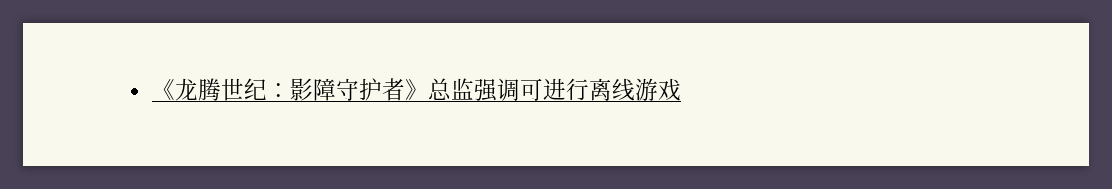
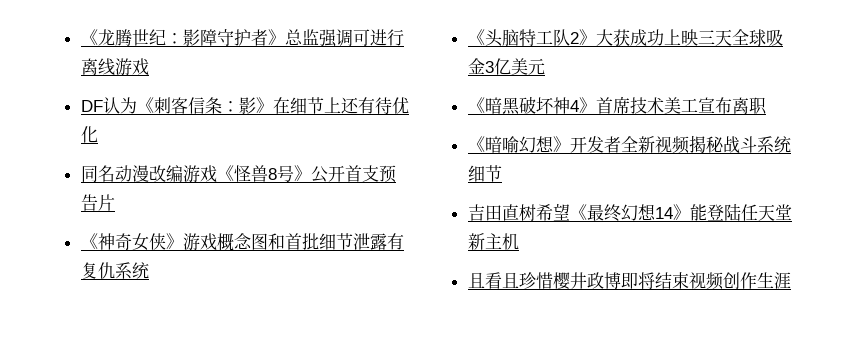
+ DF认为《刺客信条：影》在细节上还有待优化
+ 同名动漫改编游戏《怪兽8号》公开首支预告片
+ 《神奇女侠》游戏概念图和首批细节泄露有复仇系统
+ 《头脑特工队2》大获成功上映三天全球吸金3亿美元
+ 《暗黑破坏神4》首席技术美工宣布离职
+ 《暗喻幻想》开发者全新视频揭秘战斗系统细节
+ 吉田直树希望《最终幻想14》能登陆任天堂新主机
+ 且看且珍惜樱井政博即将结束视频创作生涯

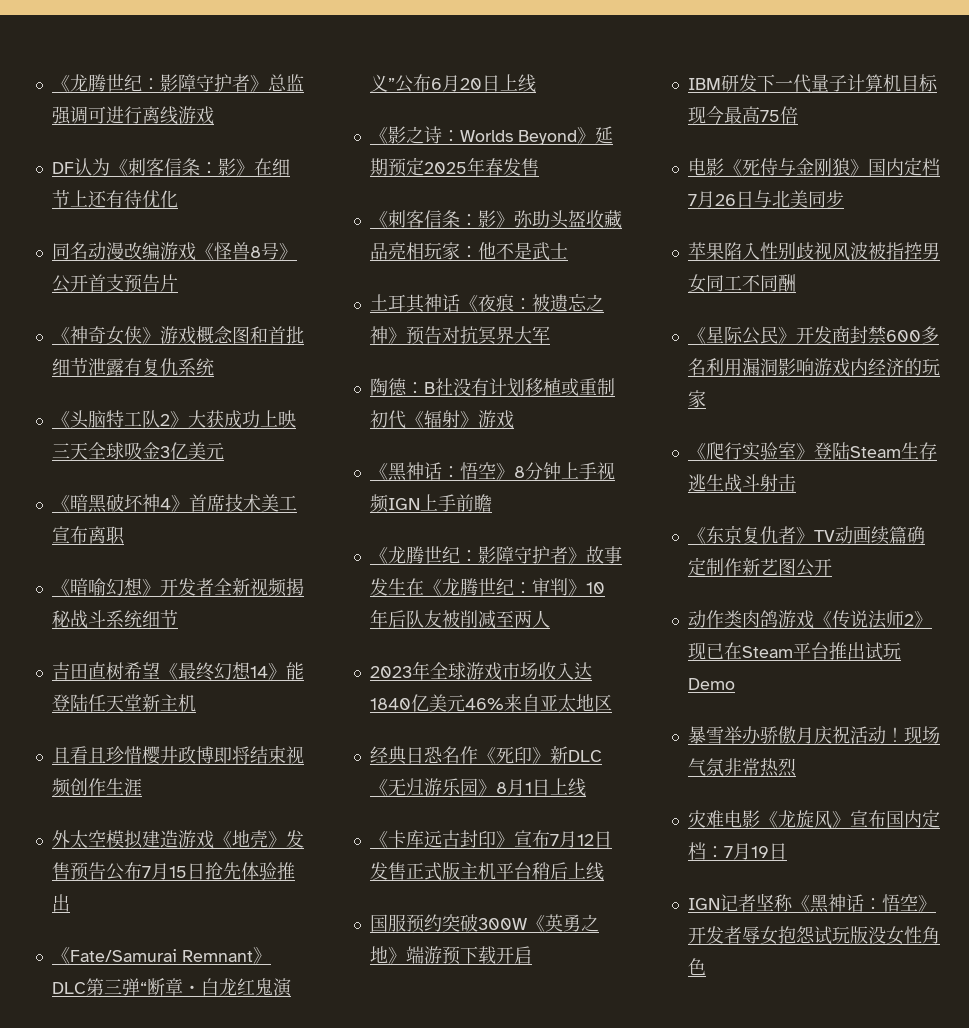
+ 外太空模拟建造游戏《地壳》发售预告公布7月15日抢先体验推出
+ 《Fate/Samurai Remnant》DLC第三弹“断章・白龙红鬼演义”公布6月20日上线
+ 《影之诗：Worlds Beyond》延期预定2025年春发售
+ 《刺客信条：影》弥助头盔收藏品亮相玩家：他不是武士
+ 土耳其神话《夜痕：被遗忘之神》预告对抗冥界大军
+ 陶德：B社没有计划移植或重制初代《辐射》游戏
+ 《黑神话：悟空》8分钟上手视频IGN上手前瞻
+ 《龙腾世纪：影障守护者》故事发生在《龙腾世纪：审判》10年后队友被削减至两人
+ 2023年全球游戏市场收入达1840亿美元46%来自亚太地区
+ 经典日恐名作《死印》新DLC《无归游乐园》8月1日上线
+ 《卡库远古封印》宣布7月12日发售正式版主机平台稍后上线
+ 国服预约突破300W《英勇之地》端游预下载开启
+ IBM研发下一代量子计算机目标现今最高75倍
+ 电影《死侍与金刚狼》国内定档7月26日与北美同步
+ 苹果陷入性别歧视风波被指控男女同工不同酬
+ 《星际公民》开发商封禁600多名利用漏洞影响游戏内经济的玩家
+ 《爬行实验室》登陆Steam生存逃生战斗射击
+ 《东京复仇者》TV动画续篇确定制作新艺图公开
+ 动作类肉鸽游戏《传说法师2》现已在Steam平台推出试玩Demo
+ 暴雪举办骄傲月庆祝活动！现场气氛非常热烈
+ 灾难电影《龙旋风》宣布国内定档：7月19日
+ IGN记者坚称《黑神话：悟空》开发者辱女抱怨试玩版没女性角色

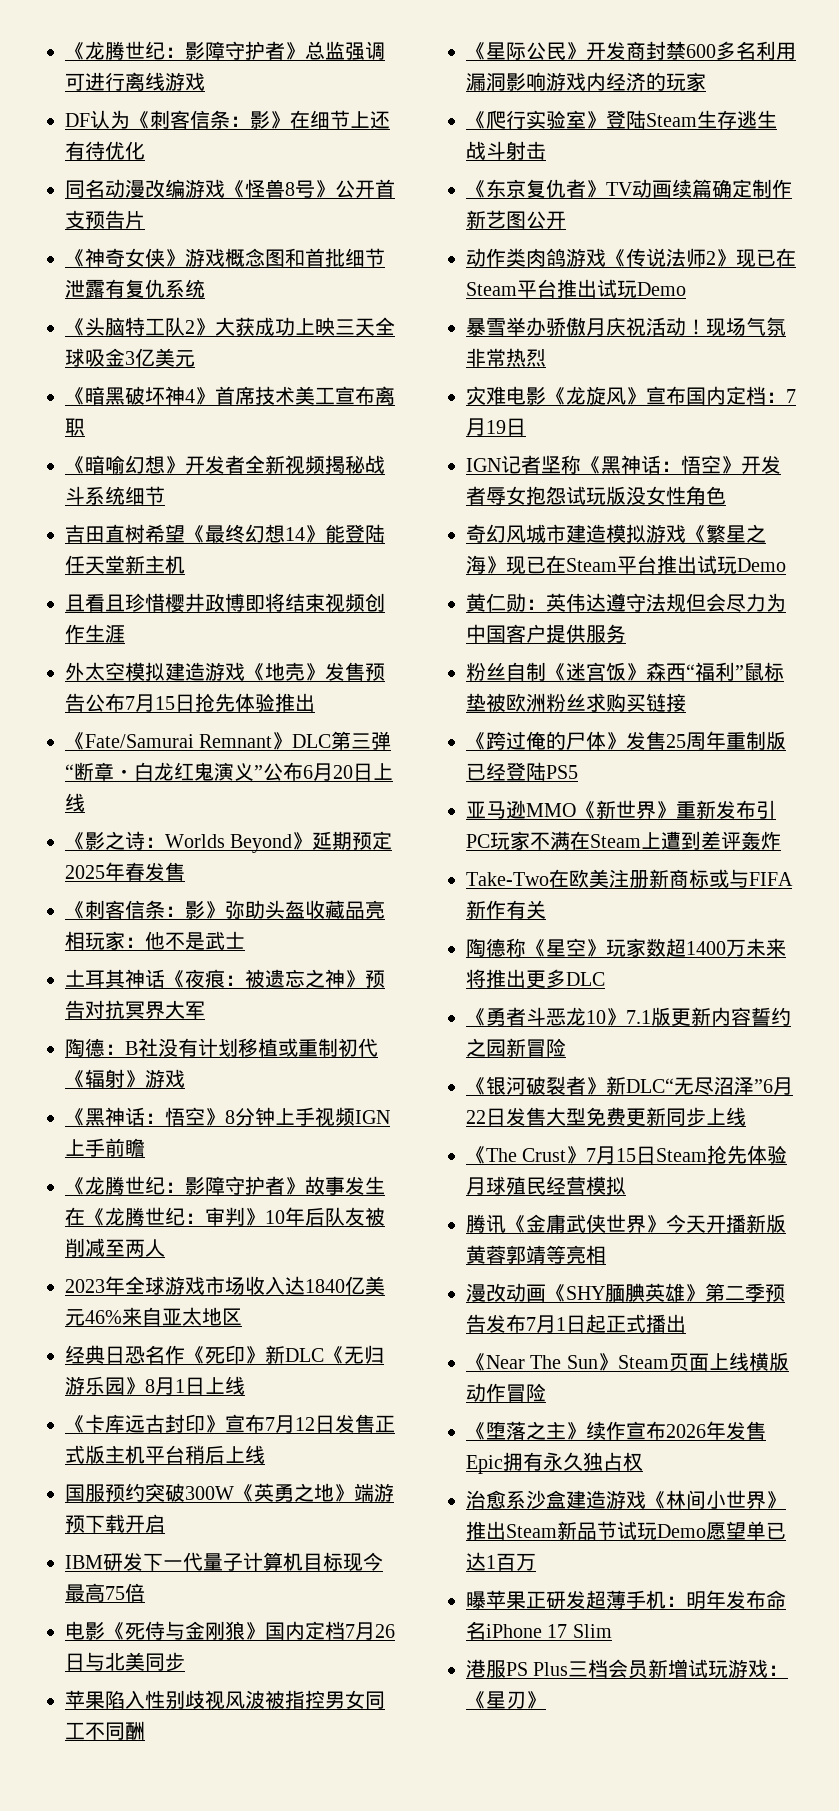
+ 奇幻风城市建造模拟游戏《繁星之海》现已在Steam平台推出试玩Demo
+ 黄仁勋：英伟达遵守法规但会尽力为中国客户提供服务
+ 粉丝自制《迷宫饭》森西“福利”鼠标垫被欧洲粉丝求购买链接
+ 《跨过俺的尸体》发售25周年重制版已经登陆PS5
+ 亚马逊MMO《新世界》重新发布引PC玩家不满在Steam上遭到差评轰炸
+ Take-Two在欧美注册新商标或与FIFA新作有关
+ 陶德称《星空》玩家数超1400万未来将推出更多DLC
+ 《勇者斗恶龙10》7.1版更新内容誓约之园新冒险
+ 《银河破裂者》新DLC“无尽沼泽”6月22日发售大型免费更新同步上线
+ 《The Crust》7月15日Steam抢先体验月球殖民经营模拟
+ 腾讯《金庸武侠世界》今天开播新版黄蓉郭靖等亮相
+ 漫改动画《SHY腼腆英雄》第二季预告发布7月1日起正式播出
+ 《Near The Sun》Steam页面上线横版动作冒险
+ 《堕落之主》续作宣布2026年发售Epic拥有永久独占权
+ 治愈系沙盒建造游戏《林间小世界》推出Steam新品节试玩Demo愿望单已达1百万
+ 曝苹果正研发超薄手机：明年发布命名iPhone 17 Slim
+ 港服PS Plus三档会员新增试玩游戏：《星刃》

